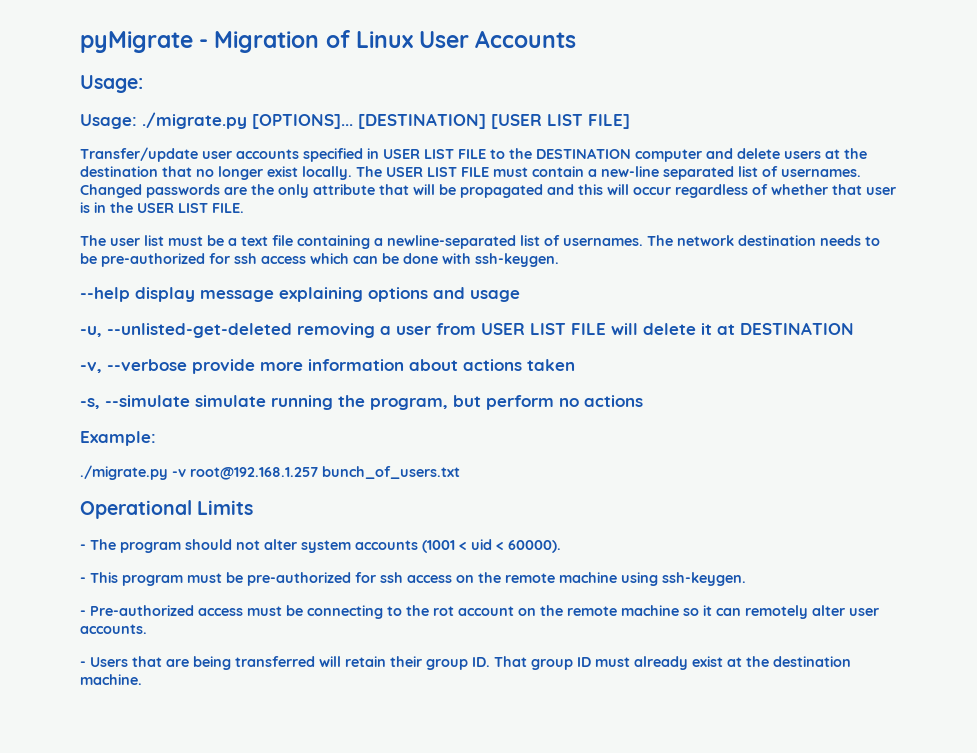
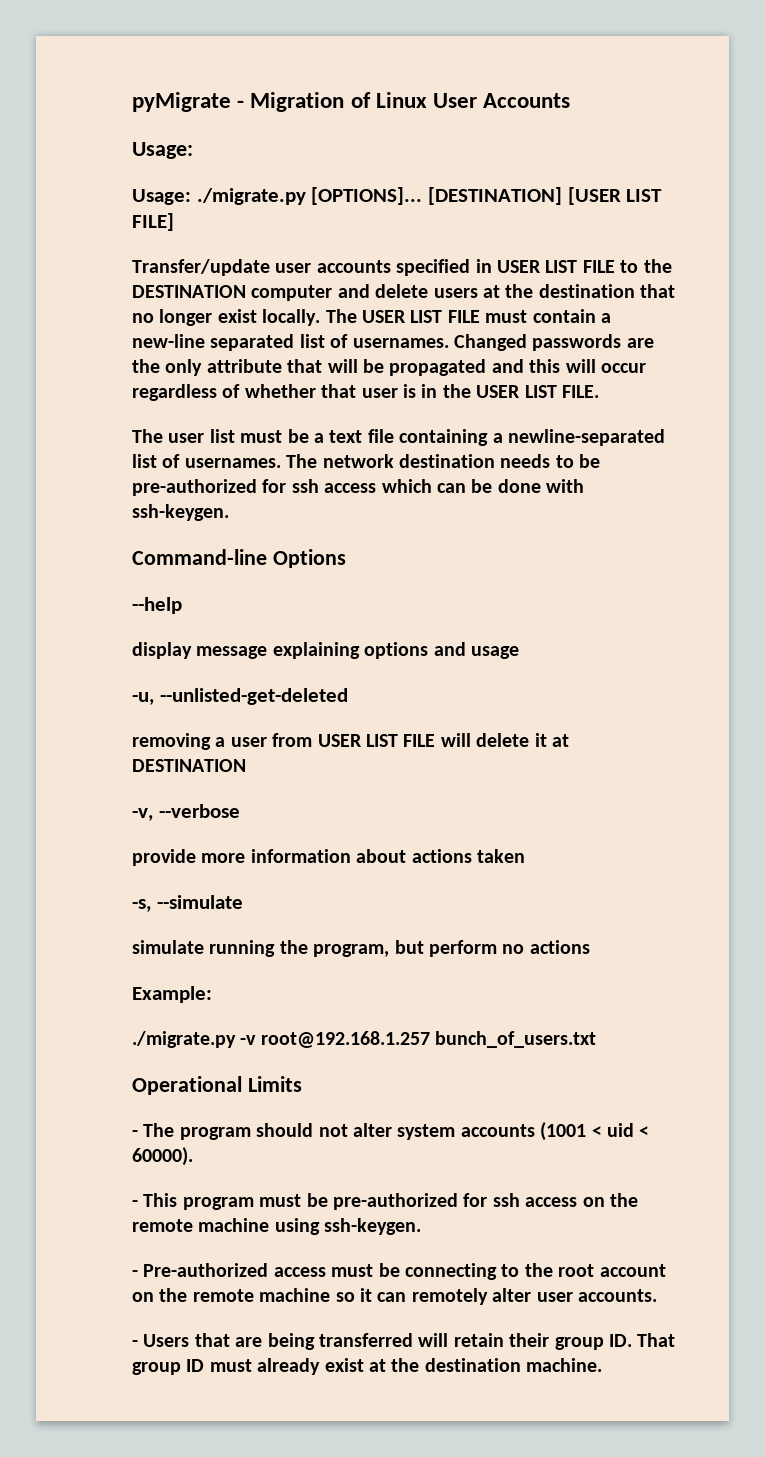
+ Command-line Options
- --help display message explaining options and usage
+ --help
+ display message explaining options and usage
- -u, --unlisted-get-deleted removing a user from USER LIST FILE will delete it at DESTINATION
+ -u, --unlisted-get-deleted
+ removing a user from USER LIST FILE will delete it at DESTINATION
- -v, --verbose provide more information about actions taken
+ -v, --verbose
+ provide more information about actions taken
- -s, --simulate simulate running the program, but perform no actions
+ -s, --simulate
+ simulate running the program, but perform no actions
- - Pre-authorized access must be connecting to the rot account on the remote machine so it can remotely alter user accounts.
+ - Pre-authorized access must be connecting to the root account on the remote machine so it can remotely alter user accounts.

